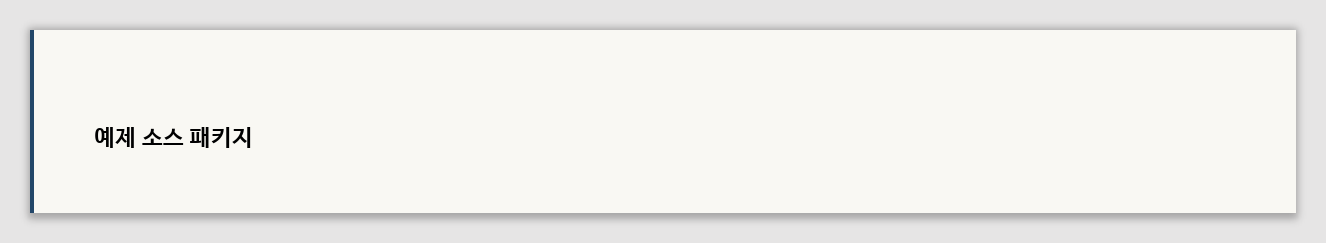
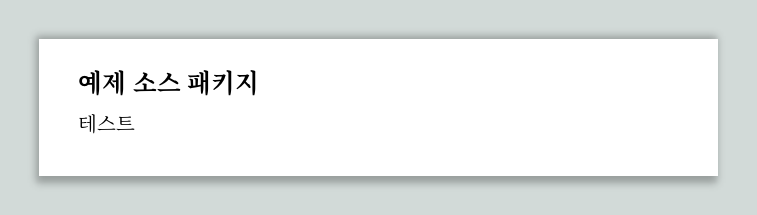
+ 테스트

